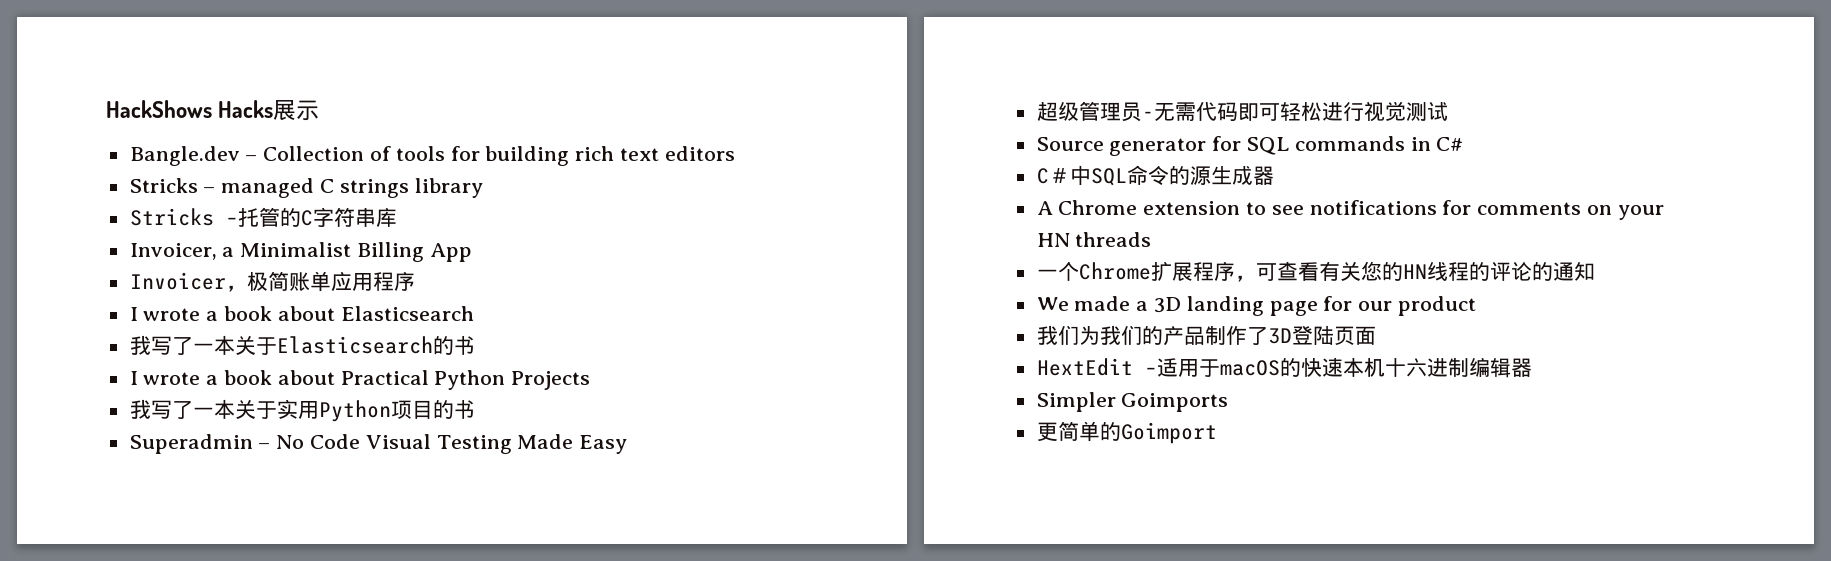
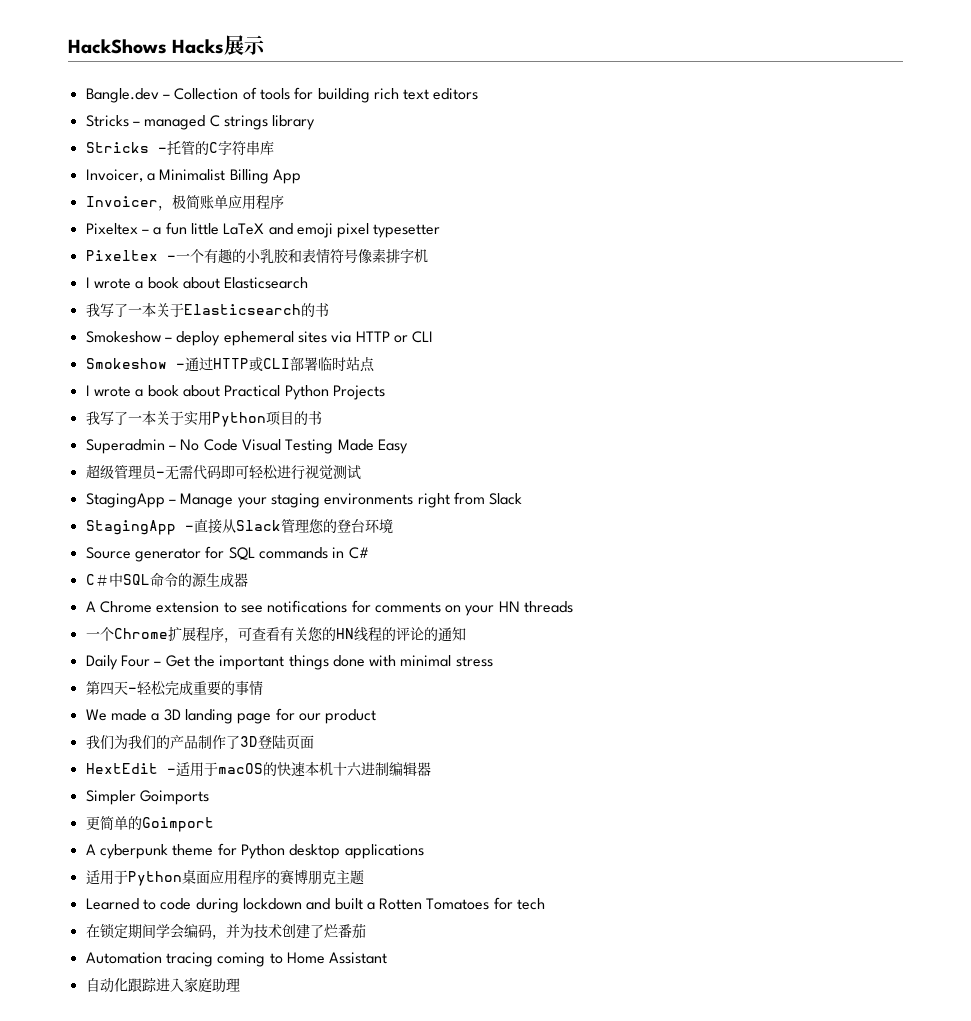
+ Pixeltex – a fun little LaTeX and emoji pixel typesetter
+ Pixeltex –一个有趣的小乳胶和表情符号像素排字机
+ Smokeshow – deploy ephemeral sites via HTTP or CLI
+ Smokeshow –通过HTTP或CLI部署临时站点
+ StagingApp – Manage your staging environments right from Slack
+ StagingApp –直接从Slack管理您的登台环境
+ Daily Four – Get the important things done with minimal stress
+ 第四天–轻松完成重要的事情
+ A cyberpunk theme for Python desktop applications
+ 适用于Python桌面应用程序的赛博朋克主题
+ Learned to code during lockdown and built a Rotten Tomatoes for tech
+ 在锁定期间学会编码，并为技术创建了烂番茄
+ Automation tracing coming to Home Assistant
+ 自动化跟踪进入家庭助理

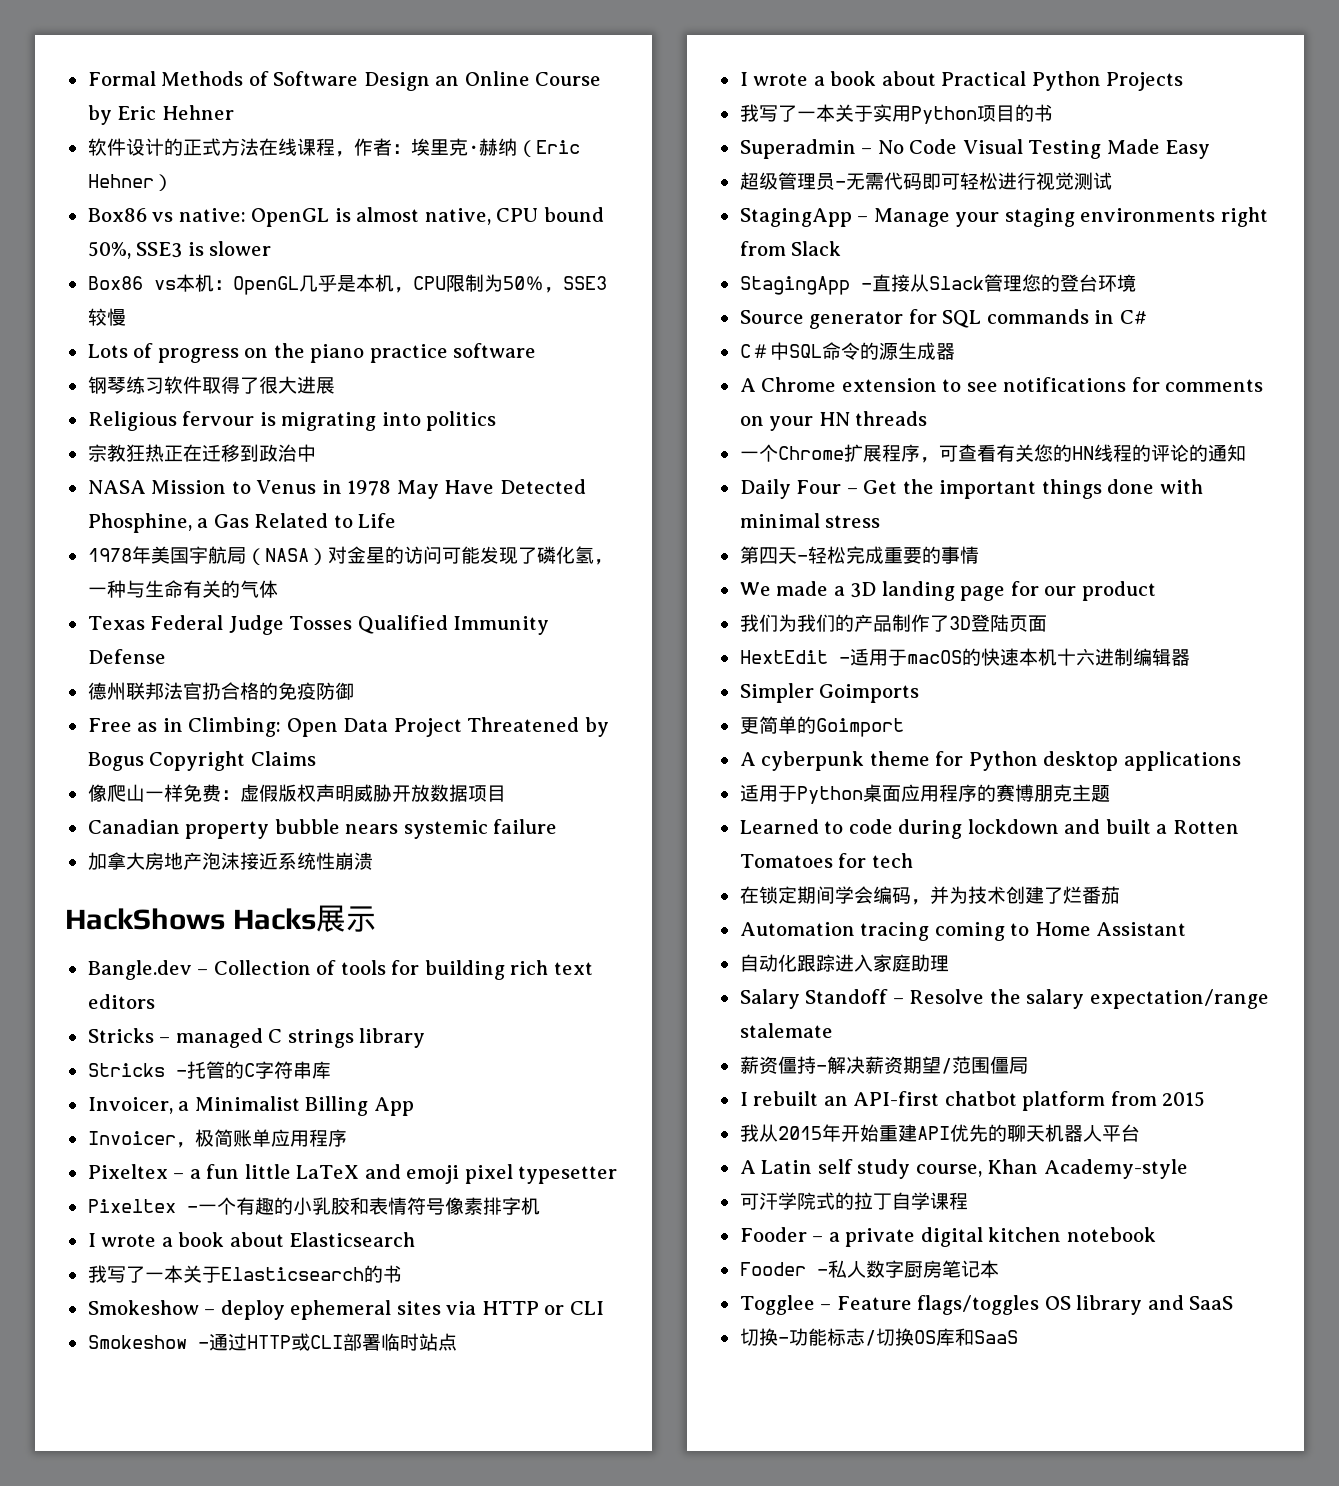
+ Formal Methods of Software Design an Online Course by Eric Hehner
+ 软件设计的正式方法在线课程，作者：埃里克·赫纳（Eric Hehner）
+ Box86 vs native: OpenGL is almost native, CPU bound 50%, SSE3 is slower
+ Box86 vs本机：OpenGL几乎是本机，CPU限制为50％，SSE3较慢
+ Lots of progress on the piano practice software
+ 钢琴练习软件取得了很大进展
+ Religious fervour is migrating into politics
+ 宗教狂热正在迁移到政治中
+ NASA Mission to Venus in 1978 May Have Detected Phosphine, a Gas Related to Life
+ 1978年美国宇航局（NASA）对金星的访问可能发现了磷化氢，一种与生命有关的气体
+ Texas Federal Judge Tosses Qualified Immunity Defense
+ 德州联邦法官扔合格的免疫防御
+ Free as in Climbing: Open Data Project Threatened by Bogus Copyright Claims
+ 像爬山一样免费：虚假版权声明威胁开放数据项目
+ Canadian property bubble nears systemic failure
+ 加拿大房地产泡沫接近系统性崩溃
+ Salary Standoff – Resolve the salary expectation/range stalemate
+ 薪资僵持–解决薪资期望/范围僵局
+ I rebuilt an API-first chatbot platform from 2015
+ 我从2015年开始重建API优先的聊天机器人平台
+ A Latin self study course, Khan Academy-style
+ 可汗学院式的拉丁自学课程
+ Fooder – a private digital kitchen notebook
+ Fooder –私人数字厨房笔记本
+ Togglee – Feature flags/toggles OS library and SaaS
+ 切换–功能标志/切换OS库和SaaS

